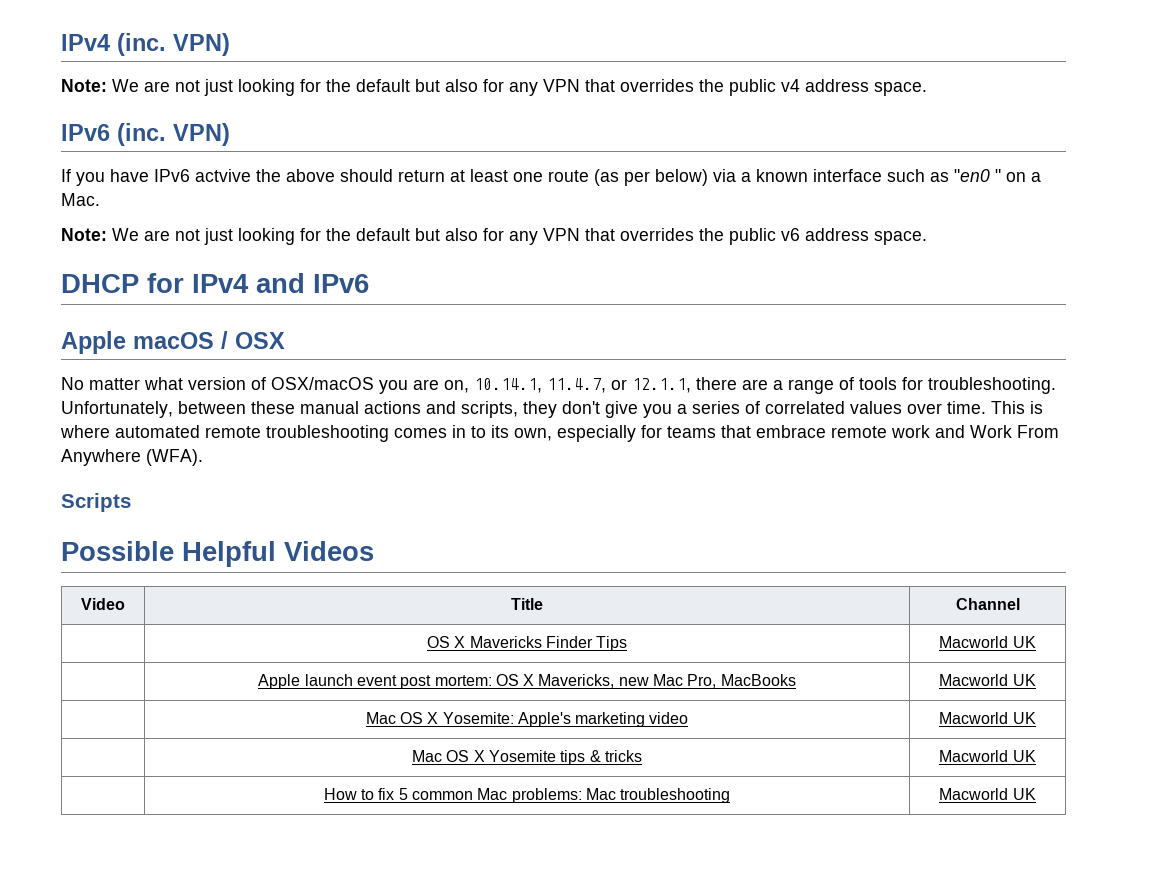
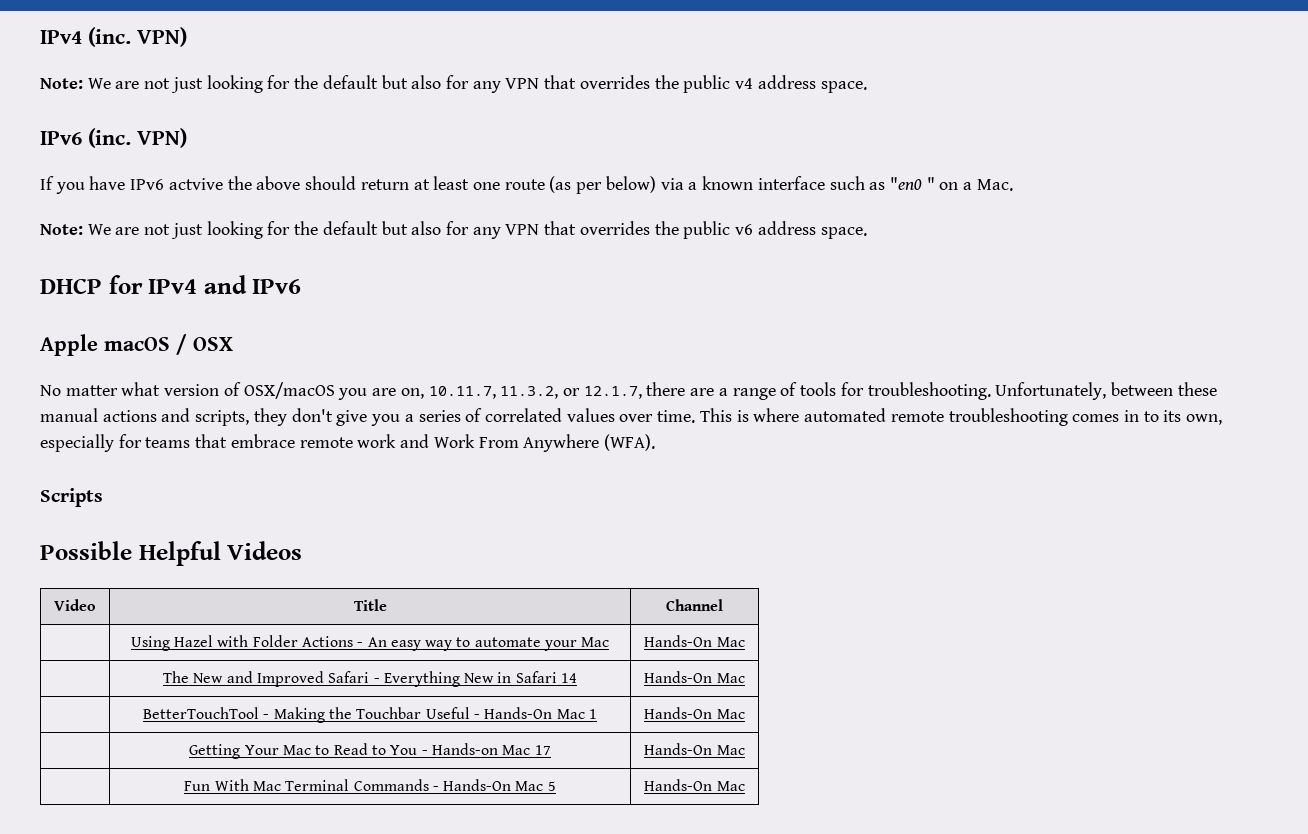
- No matter what version of OSX/macOS you are on, 10.14.1, 11.4.7, or 12.1.1, there are a range of tools for troubleshooting.
+ No matter what version of OSX/macOS you are on, 10.11.7, 11.3.2, or 12.1.7, there are a range of tools for troubleshooting.
- | OS X Mavericks Finder Tips | Macworld UK
- | Apple launch event post mortem: OS X Mavericks, new Mac Pro, MacBooks | Macworld UK
- | Mac OS X Yosemite: Apple's marketing video | Macworld UK
- | Mac OS X Yosemite tips & tricks | Macworld UK
- | How to fix 5 common Mac problems: Mac troubleshooting | Macworld UK
+ | Using Hazel with Folder Actions - An easy way to automate your Mac | Hands-On Mac
+ | The New and Improved Safari - Everything New in Safari 14 | Hands-On Mac
+ | BetterTouchTool - Making the Touchbar Useful - Hands-On Mac 1 | Hands-On Mac
+ | Getting Your Mac to Read to You - Hands-on Mac 17 | Hands-On Mac
+ | Fun With Mac Terminal Commands - Hands-On Mac 5 | Hands-On Mac

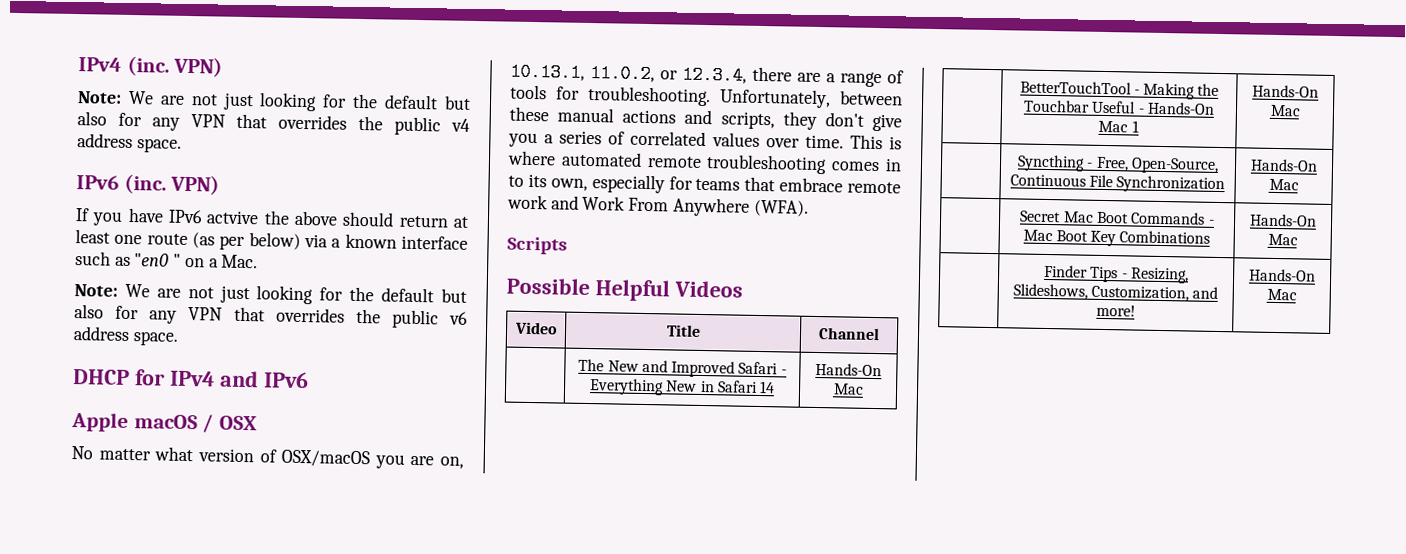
- No matter what version of OSX/macOS you are on, 10.11.7, 11.3.2, or 12.1.7, there are a range of tools for troubleshooting.
+ No matter what version of OSX/macOS you are on, 10.13.1, 11.0.2, or 12.3.4, there are a range of tools for troubleshooting.
- | Using Hazel with Folder Actions - An easy way to automate your Mac | Hands-On Mac
- | Getting Your Mac to Read to You - Hands-on Mac 17 | Hands-On Mac
- | Fun With Mac Terminal Commands - Hands-On Mac 5 | Hands-On Mac
+ | Syncthing - Free, Open-Source, Continuous File Synchronization | Hands-On Mac
+ | Secret Mac Boot Commands - Mac Boot Key Combinations | Hands-On Mac
+ | Finder Tips - Resizing, Slideshows, Customization, and more! | Hands-On Mac

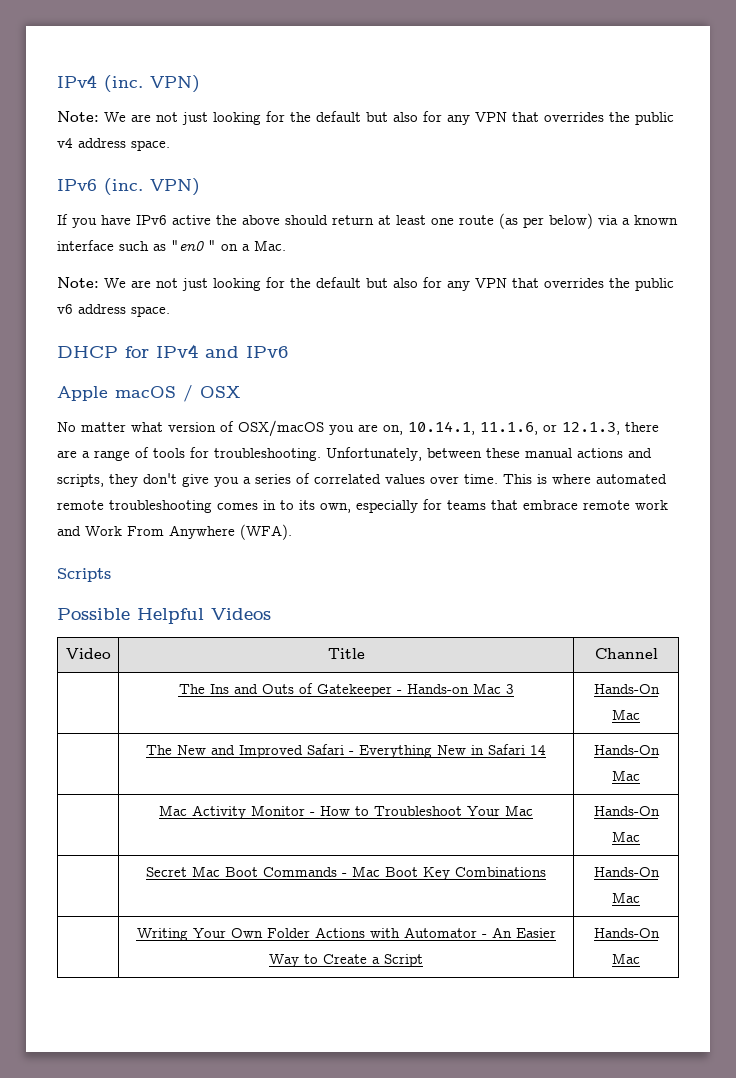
- If you have IPv6 actvive the above should return at least one route (as per below) via a known interface such as "en0 " on a Mac.
+ If you have IPv6 active the above should return at least one route (as per below) via a known interface such as "en0 " on a Mac.
- No matter what version of OSX/macOS you are on, 10.13.1, 11.0.2, or 12.3.4, there are a range of tools for troubleshooting.
+ No matter what version of OSX/macOS you are on, 10.14.1, 11.1.6, or 12.1.3, there are a range of tools for troubleshooting.
+ | The Ins and Outs of Gatekeeper - Hands-on Mac 3 | Hands-On Mac
- | BetterTouchTool - Making the Touchbar Useful - Hands-On Mac 1 | Hands-On Mac
- | Syncthing - Free, Open-Source, Continuous File Synchronization | Hands-On Mac
+ | Mac Activity Monitor - How to Troubleshoot Your Mac | Hands-On Mac
- | Finder Tips - Resizing, Slideshows, Customization, and more! | Hands-On Mac
+ | Writing Your Own Folder Actions with Automator - An Easier Way to Create a Script | Hands-On Mac

